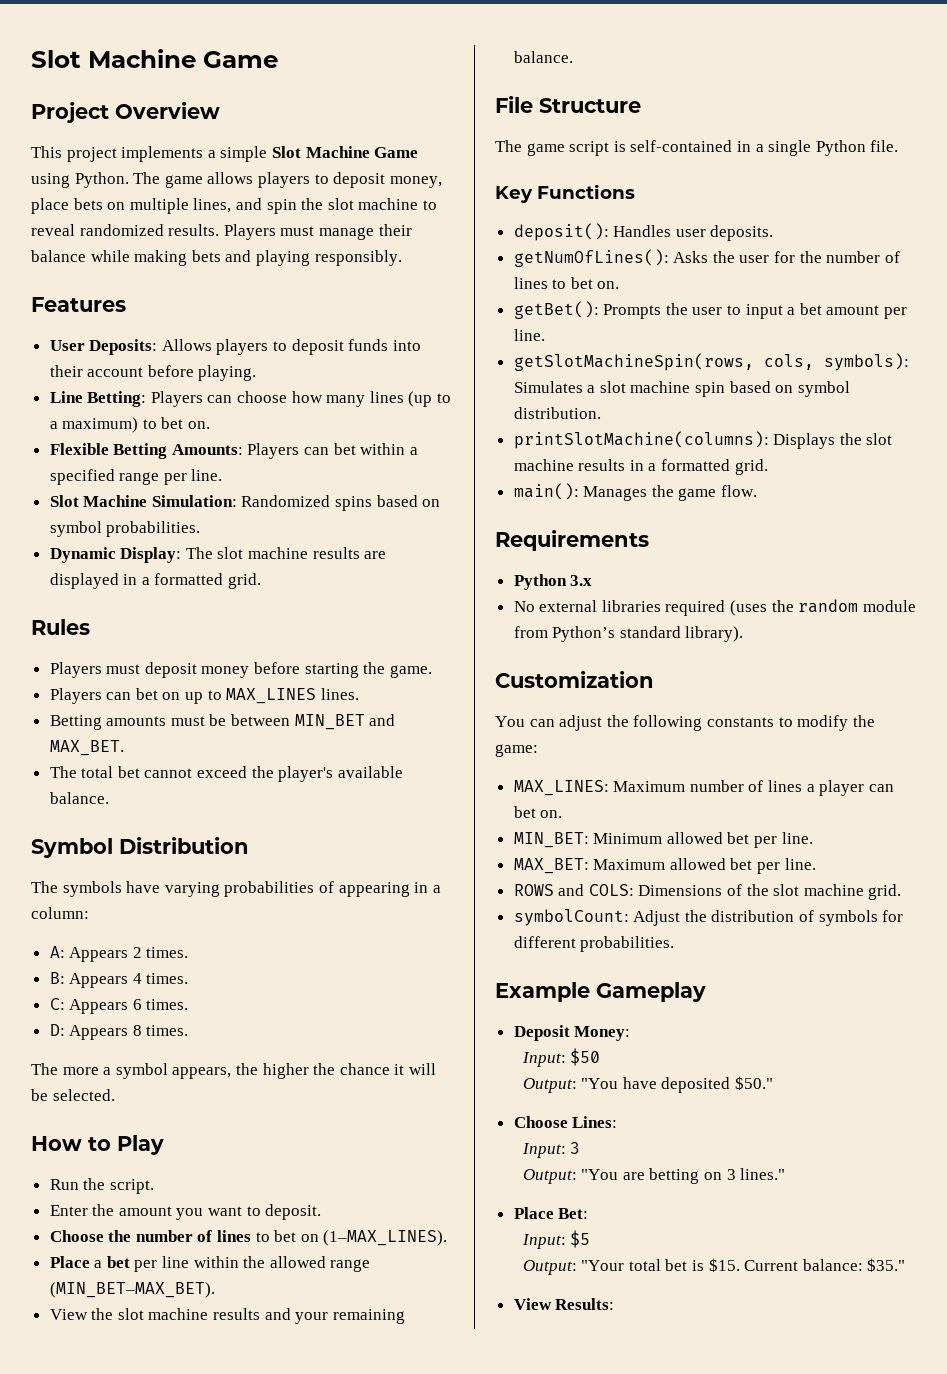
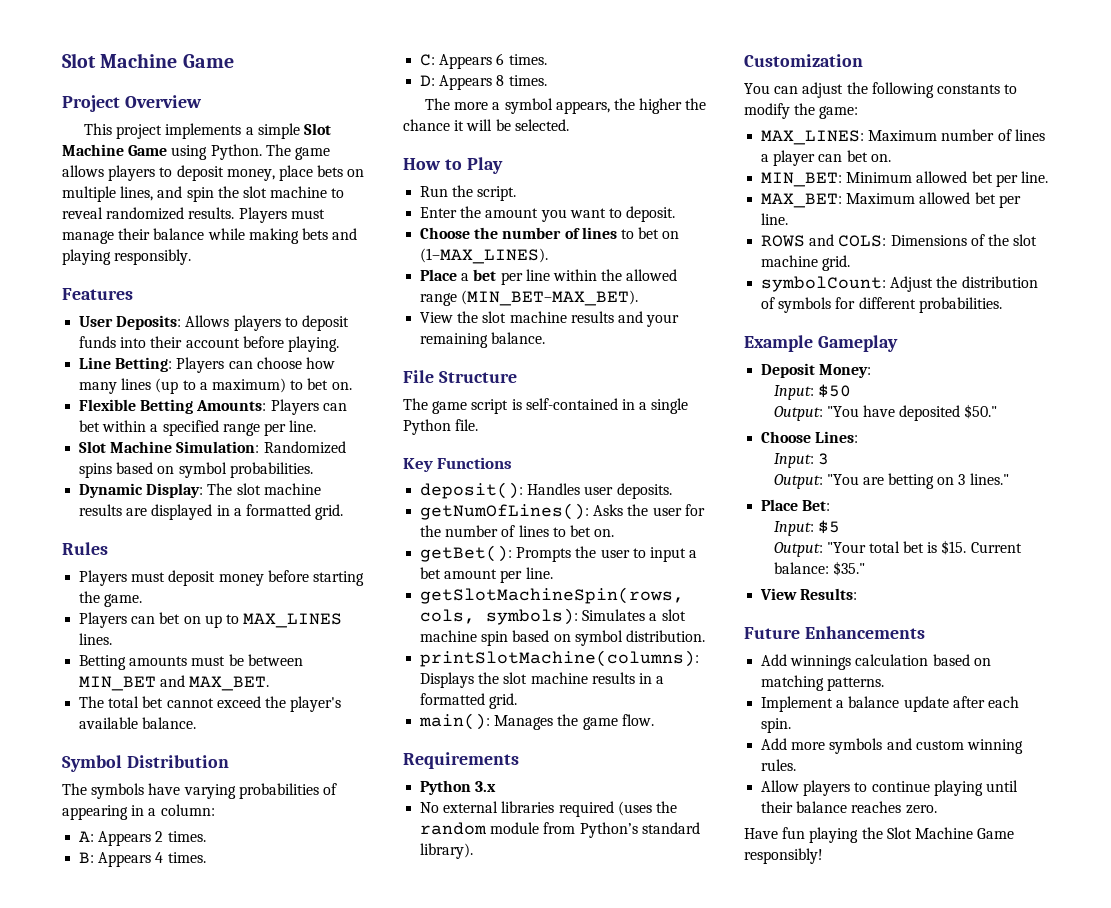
+ Future Enhancements
+ Add winnings calculation based on matching patterns.
+ Implement a balance update after each spin.
+ Add more symbols and custom winning rules.
+ Allow players to continue playing until their balance reaches zero.
+ Have fun playing the Slot Machine Game responsibly!

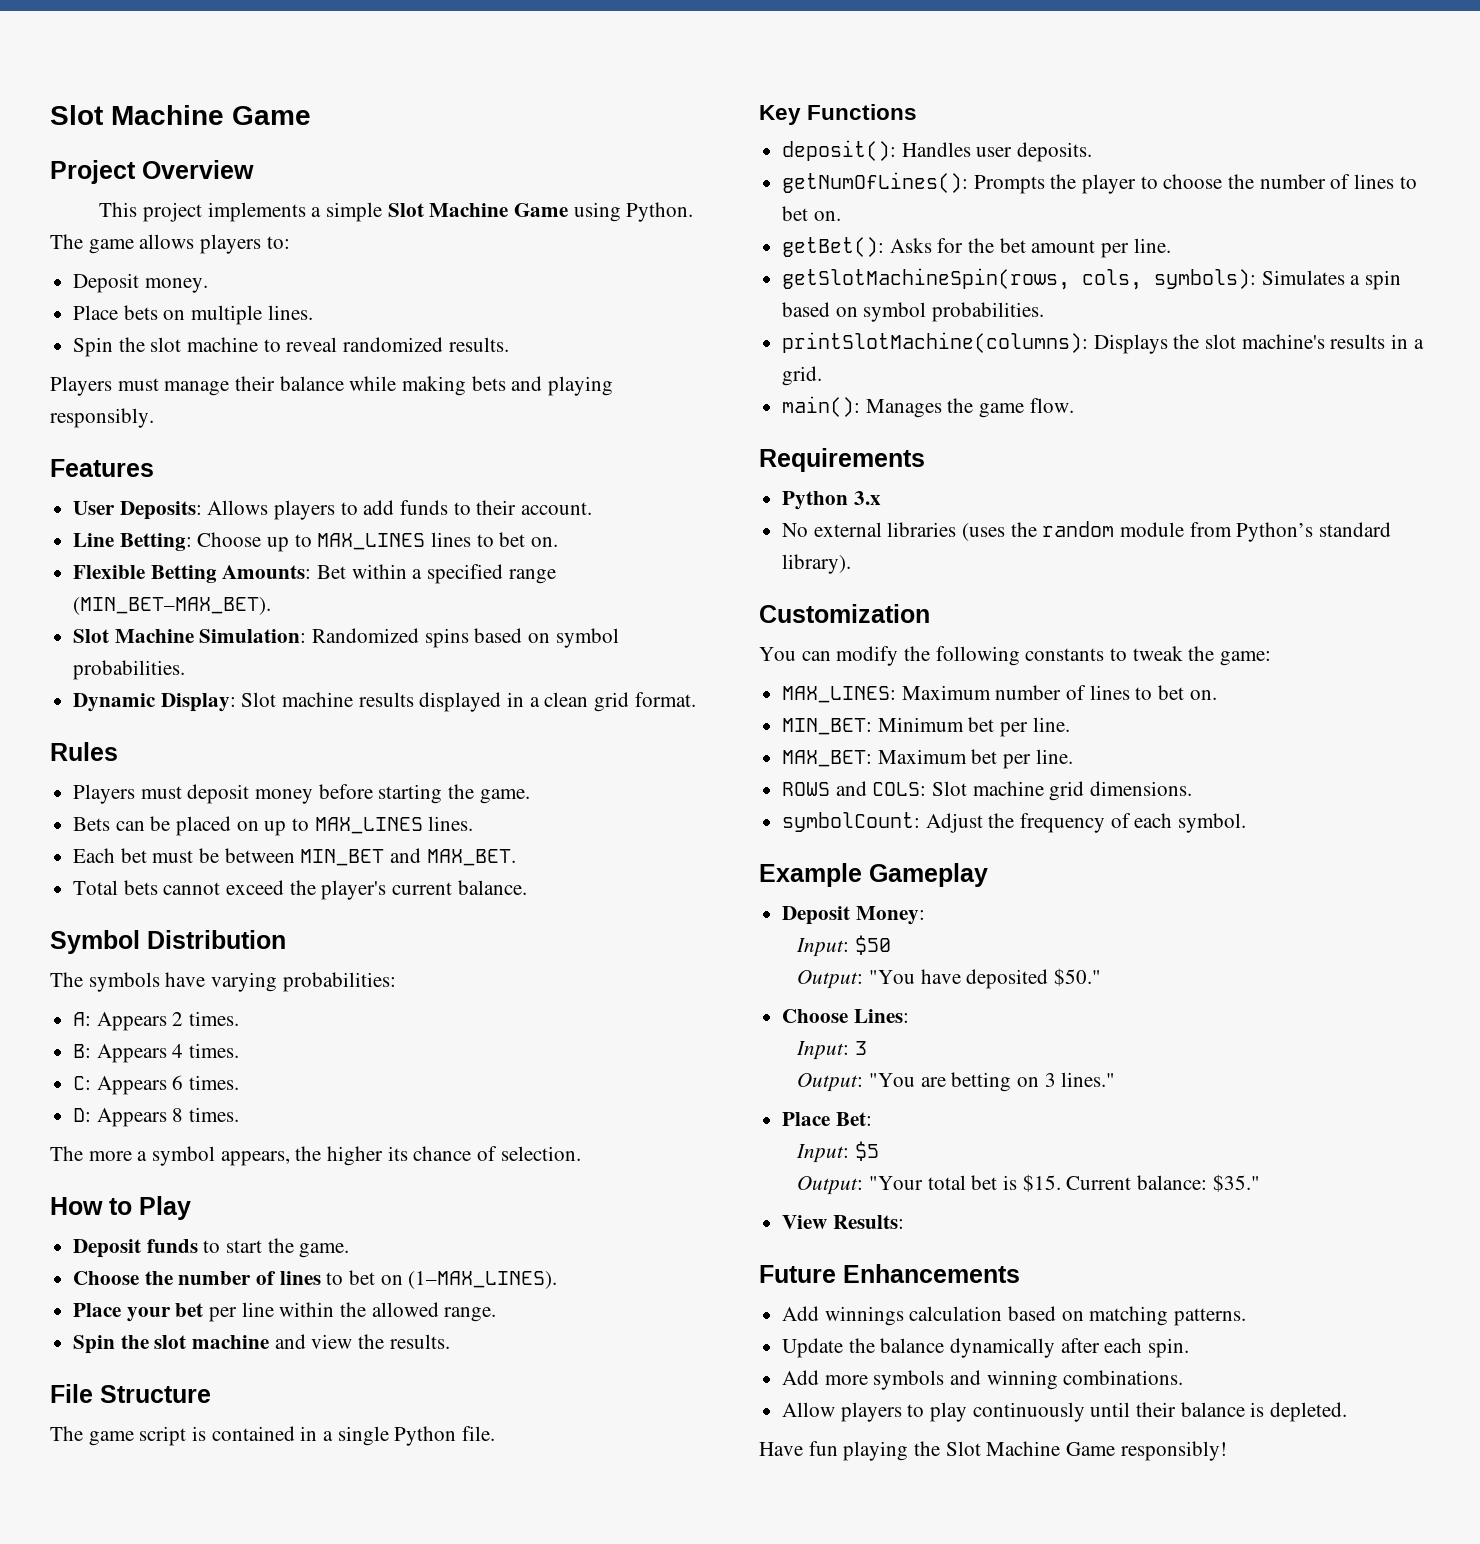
- The game allows players to deposit money, place bets on multiple lines, and spin the slot machine to reveal randomized results. Players must manage their balance while making bets and playing responsibly.
+ The game allows players to:
+ Deposit money.
+ Place bets on multiple lines.
+ Spin the slot machine to reveal randomized results.
+ Players must manage their balance while making bets and playing responsibly.
- User Deposits: Allows players to deposit funds into their account before playing.
- Line Betting: Players can choose how many lines (up to a maximum) to bet on.
+ User Deposits: Allows players to add funds to their account.
+ Line Betting: Choose up to MAX_LINES lines to bet on.
- Flexible Betting Amounts: Players can bet within a specified range per line.
+ Flexible Betting Amounts: Bet within a specified range (MIN_BET–MAX_BET).
- Dynamic Display: The slot machine results are displayed in a formatted grid.
+ Dynamic Display: Slot machine results displayed in a clean grid format.
- Players can bet on up to MAX_LINES lines.
+ Bets can be placed on up to MAX_LINES lines.
- Betting amounts must be between MIN_BET and MAX_BET.
+ Each bet must be between MIN_BET and MAX_BET.
- The total bet cannot exceed the player's available balance.
+ Total bets cannot exceed the player's current balance.
- The symbols have varying probabilities of appearing in a column:
+ The symbols have varying probabilities:
- The more a symbol appears, the higher the chance it will be selected.
+ The more a symbol appears, the higher its chance of selection.
  How to Play
- Run the script.
- Enter the amount you want to deposit.
+ Deposit funds to start the game.
- Place a bet per line within the allowed range (MIN_BET–MAX_BET).
- View the slot machine results and your remaining balance.
+ Place your bet per line within the allowed range.
+ Spin the slot machine and view the results.
- The game script is self-contained in a single Python file.
+ The game script is contained in a single Python file.
- getNumOfLines(): Asks the user for the number of lines to bet on.
+ getNumOfLines(): Prompts the player to choose the number of lines to bet on.
- getBet(): Prompts the user to input a bet amount per line.
+ getBet(): Asks for the bet amount per line.
- getSlotMachineSpin(rows, cols, symbols): Simulates a slot machine spin based on symbol distribution.
+ getSlotMachineSpin(rows, cols, symbols): Simulates a spin based on symbol probabilities.
- printSlotMachine(columns): Displays the slot machine results in a formatted grid.
+ printSlotMachine(columns): Displays the slot machine's results in a grid.
- No external libraries required (uses the random module from Python’s standard library).
+ No external libraries (uses the random module from Python’s standard library).
- You can adjust the following constants to modify the game:
+ You can modify the following constants to tweak the game:
- MAX_LINES: Maximum number of lines a player can bet on.
+ MAX_LINES: Maximum number of lines to bet on.
- MIN_BET: Minimum allowed bet per line.
+ MIN_BET: Minimum bet per line.
- MAX_BET: Maximum allowed bet per line.
+ MAX_BET: Maximum bet per line.
- ROWS and COLS: Dimensions of the slot machine grid.
- symbolCount: Adjust the distribution of symbols for different probabilities.
+ ROWS and COLS: Slot machine grid dimensions.
+ symbolCount: Adjust the frequency of each symbol.
- Implement a balance update after each spin.
+ Update the balance dynamically after each spin.
- Add more symbols and custom winning rules.
+ Add more symbols and winning combinations.
- Allow players to continue playing until their balance reaches zero.
+ Allow players to play continuously until their balance is depleted.

